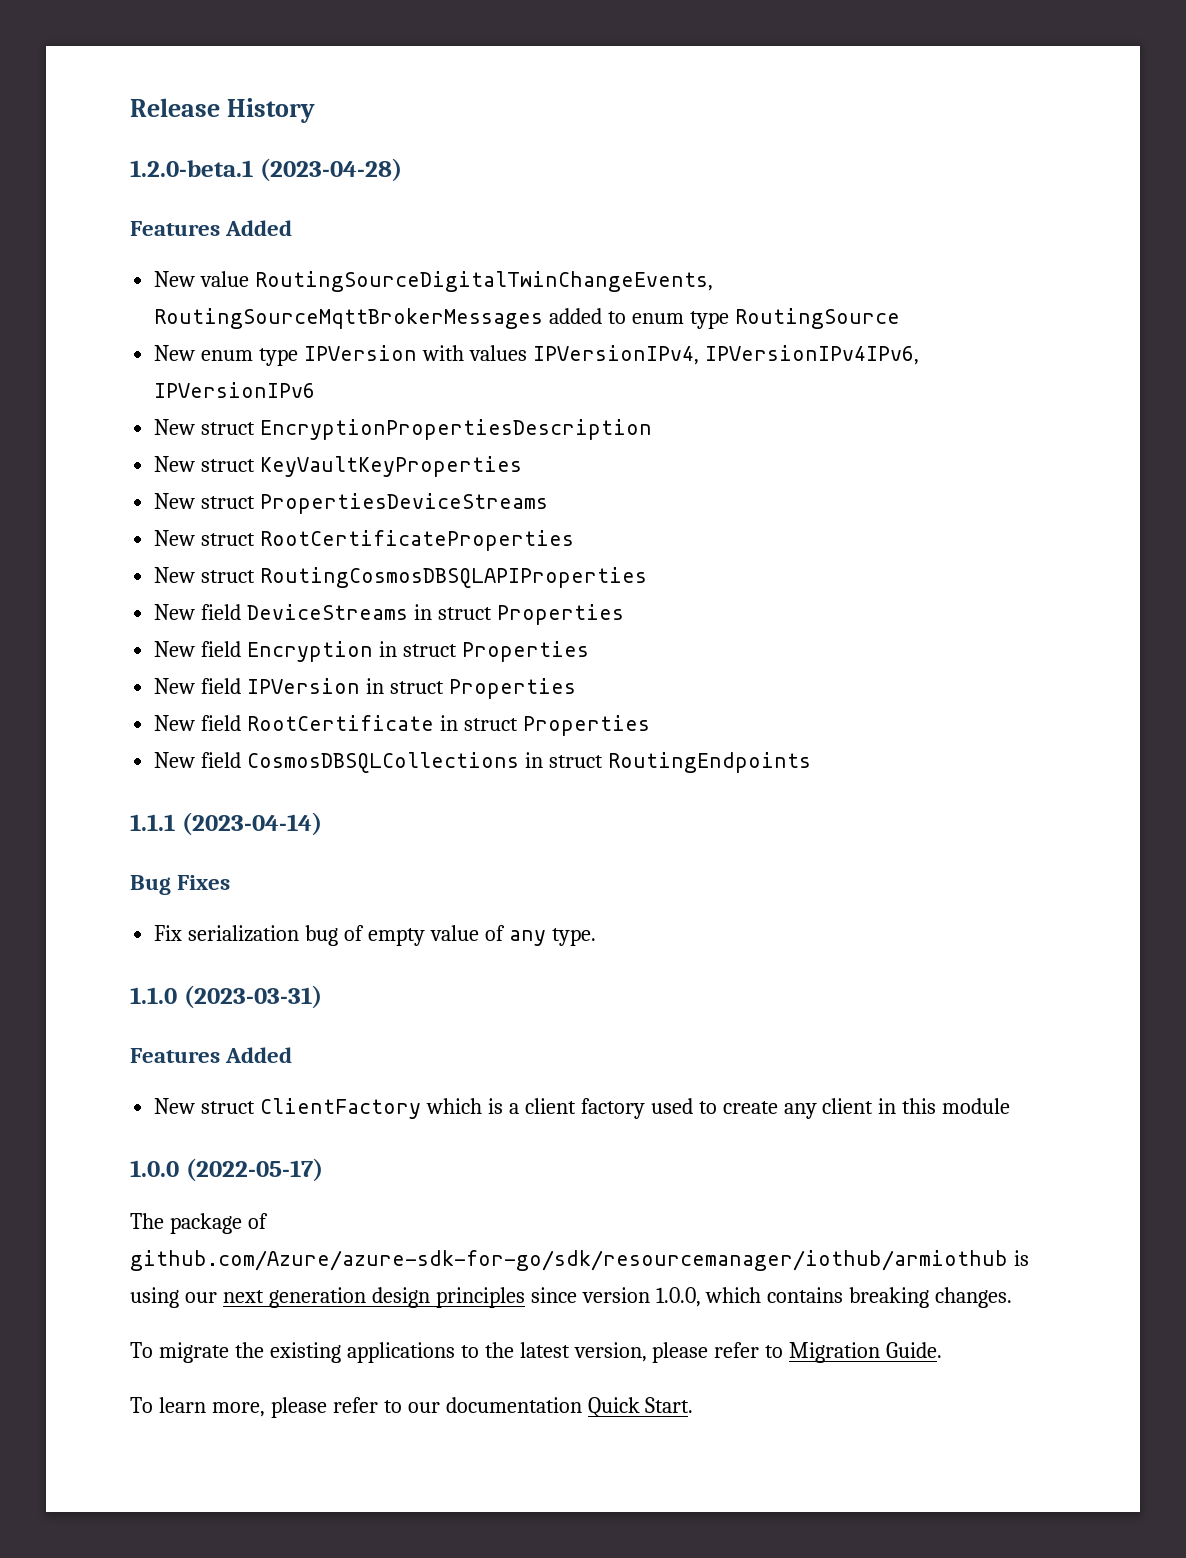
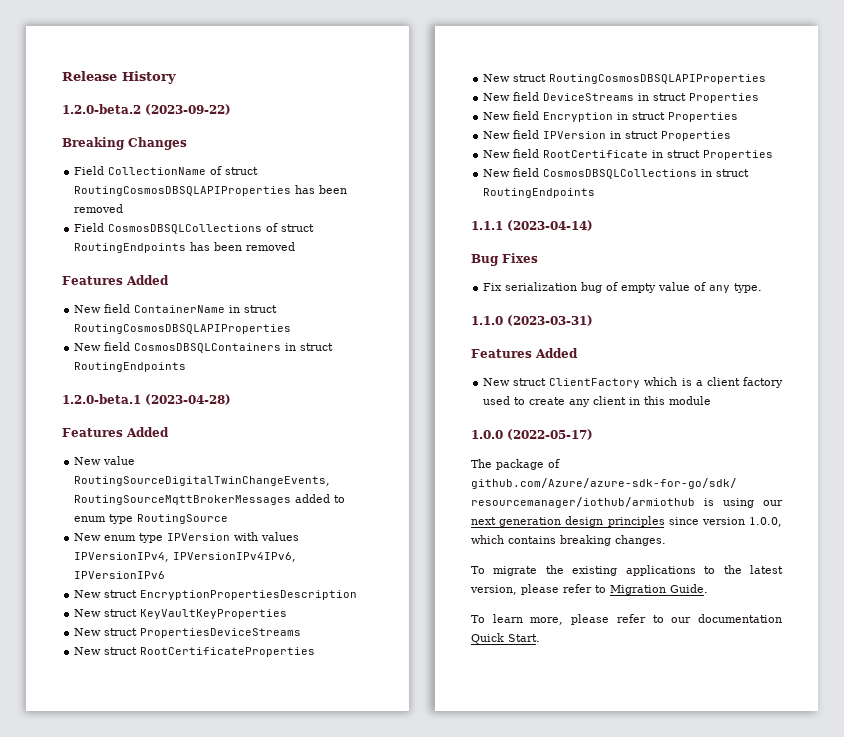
+ 1.2.0-beta.2 (2023-09-22)
+ Breaking Changes
+ Field CollectionName of struct RoutingCosmosDBSQLAPIProperties has been removed
+ Field CosmosDBSQLCollections of struct RoutingEndpoints has been removed
+ Features Added
+ New field ContainerName in struct RoutingCosmosDBSQLAPIProperties
+ New field CosmosDBSQLContainers in struct RoutingEndpoints

